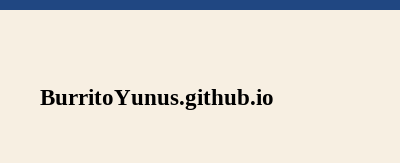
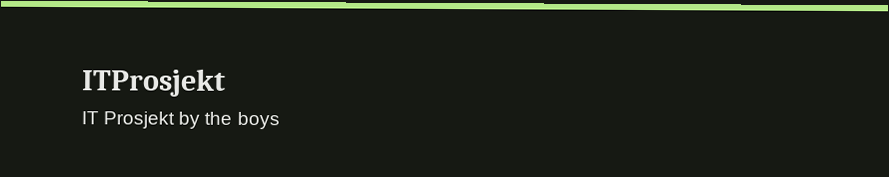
- BurritoYunus.github.io
+ ITProsjekt
+ IT Prosjekt by the boys

